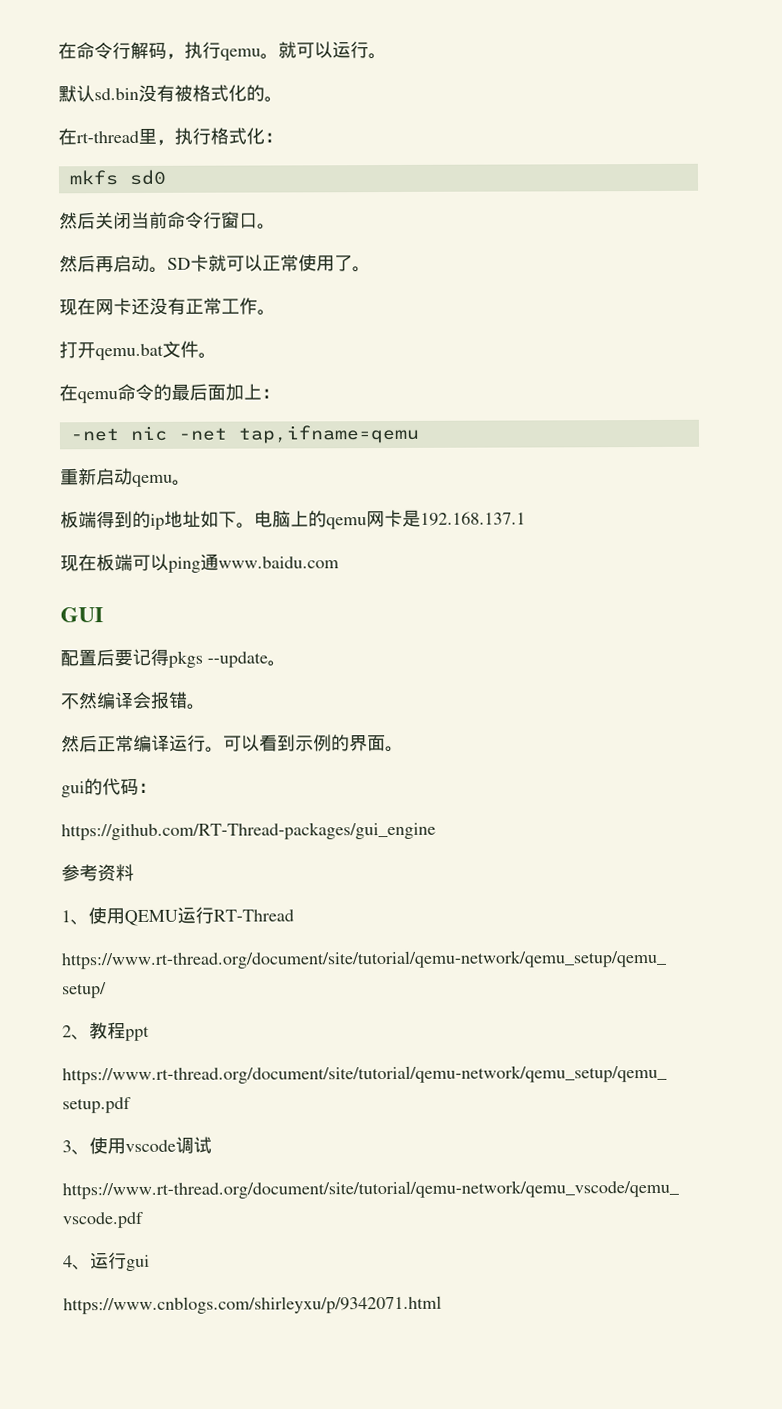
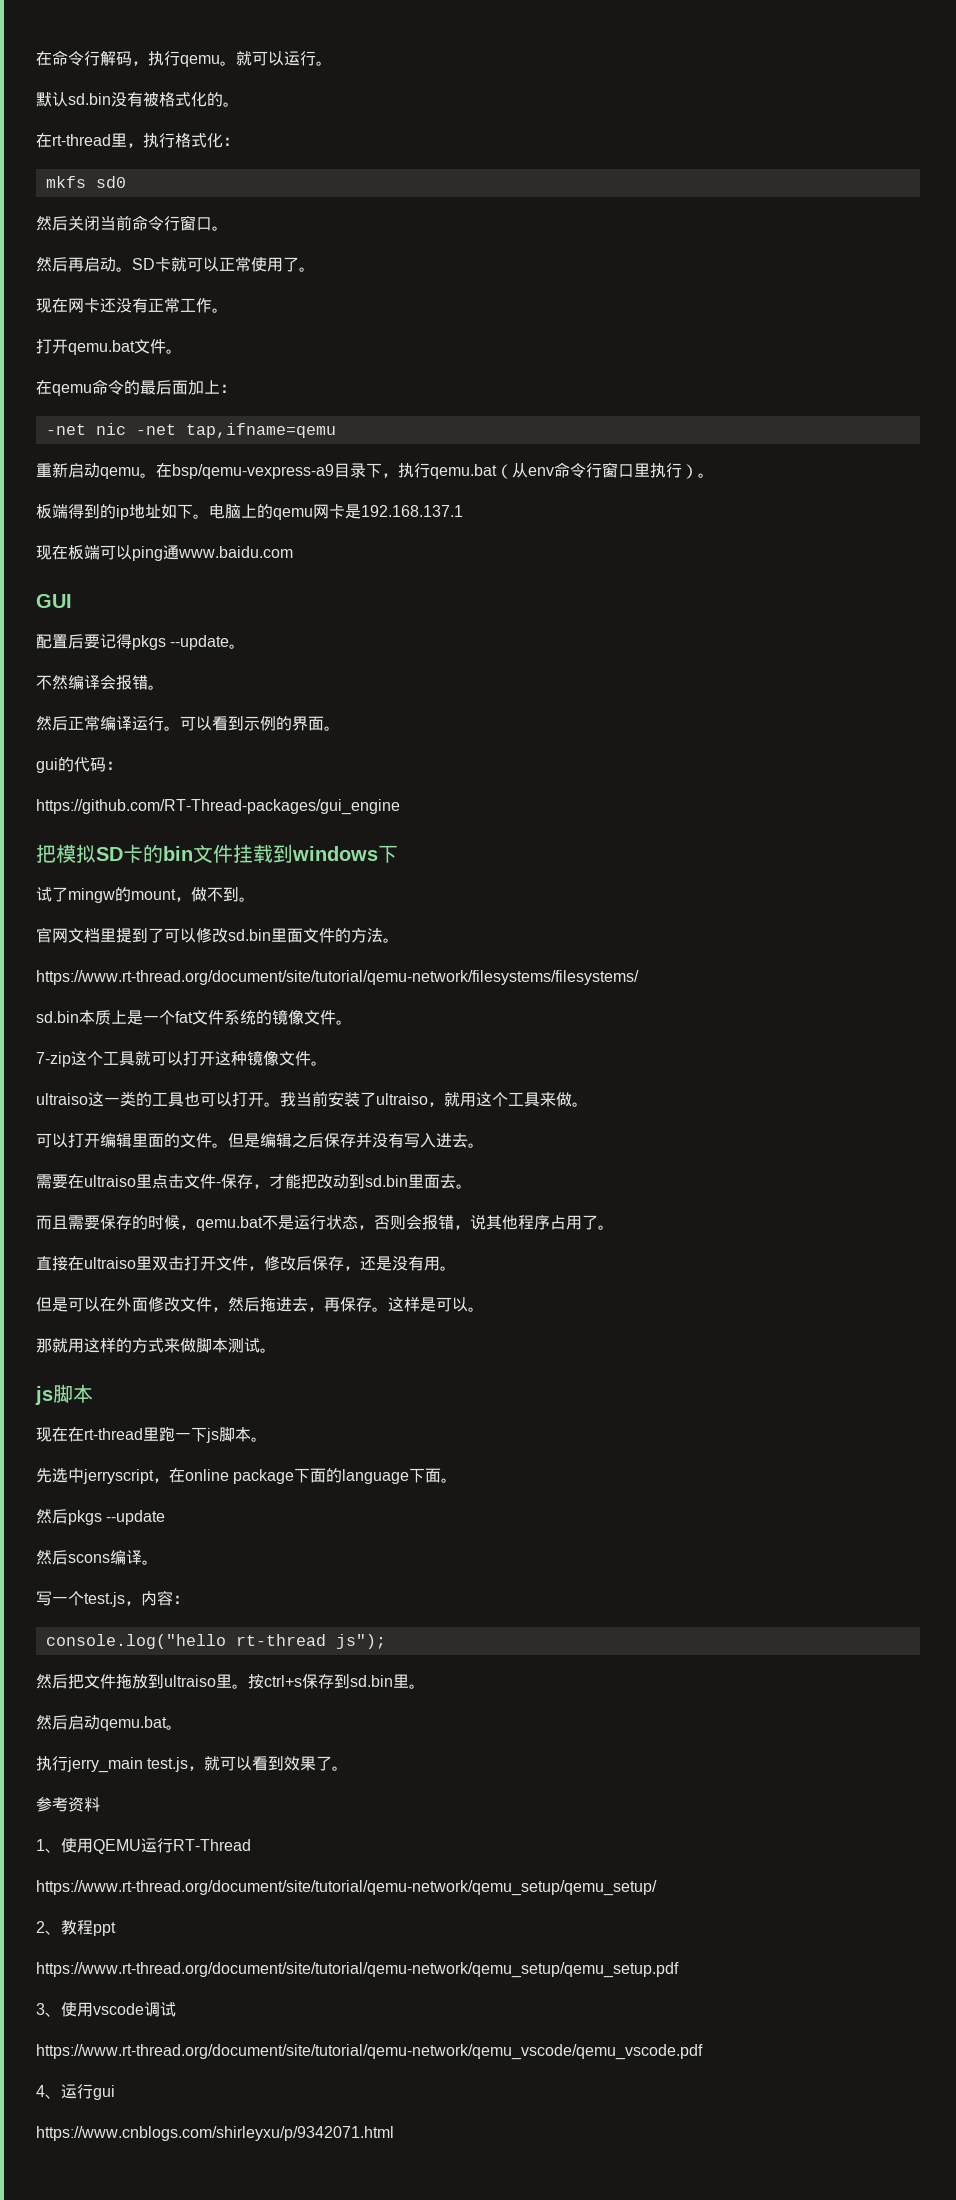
+ 在bsp/qemu-vexpress-a9目录下，执行qemu.bat（从env命令行窗口里执行）。
+ 把模拟SD卡的bin文件挂载到windows下
+ 试了mingw的mount，做不到。
+ 官网文档里提到了可以修改sd.bin里面文件的方法。
+ https://www.rt-thread.org/document/site/tutorial/qemu-network/filesystems/filesystems/
+ sd.bin本质上是一个fat文件系统的镜像文件。
+ 7-zip这个工具就可以打开这种镜像文件。
+ ultraiso这一类的工具也可以打开。我当前安装了ultraiso，就用这个工具来做。
+ 可以打开编辑里面的文件。但是编辑之后保存并没有写入进去。
+ 需要在ultraiso里点击文件-保存，才能把改动到sd.bin里面去。
+ 而且需要保存的时候，qemu.bat不是运行状态，否则会报错，说其他程序占用了。
+ 直接在ultraiso里双击打开文件，修改后保存，还是没有用。
+ 但是可以在外面修改文件，然后拖进去，再保存。这样是可以。
+ 那就用这样的方式来做脚本测试。
+ js脚本
+ 现在在rt-thread里跑一下js脚本。
+ 先选中jerryscript，在online package下面的language下面。
+ 然后pkgs --update
+ 然后scons编译。
+ 写一个test.js，内容：
+ console.log("hello rt-thread js");
+ 然后把文件拖放到ultraiso里。按ctrl+s保存到sd.bin里。
+ 然后启动qemu.bat。
+ 执行jerry_main test.js，就可以看到效果了。

